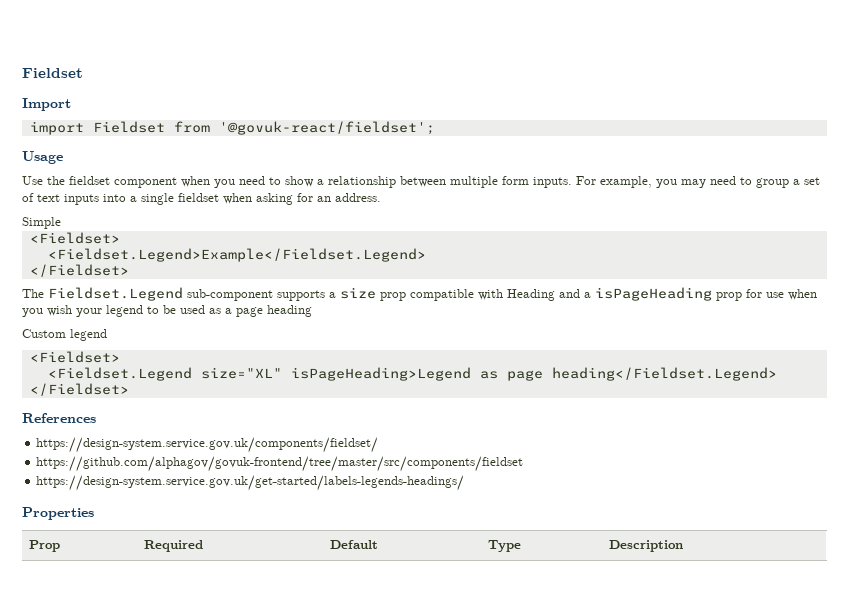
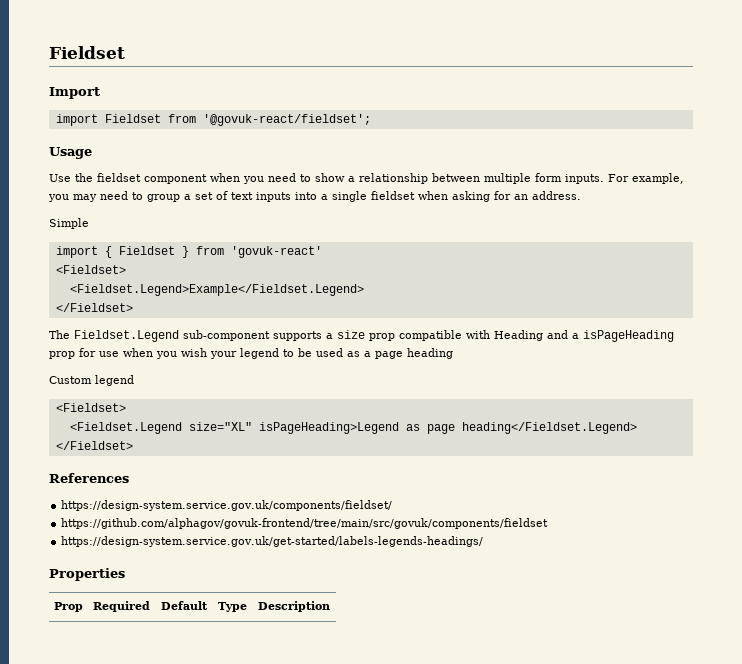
+ import { Fieldset } from 'govuk-react'
- https://github.com/alphagov/govuk-frontend/tree/master/src/components/fieldset
+ https://github.com/alphagov/govuk-frontend/tree/main/src/govuk/components/fieldset

